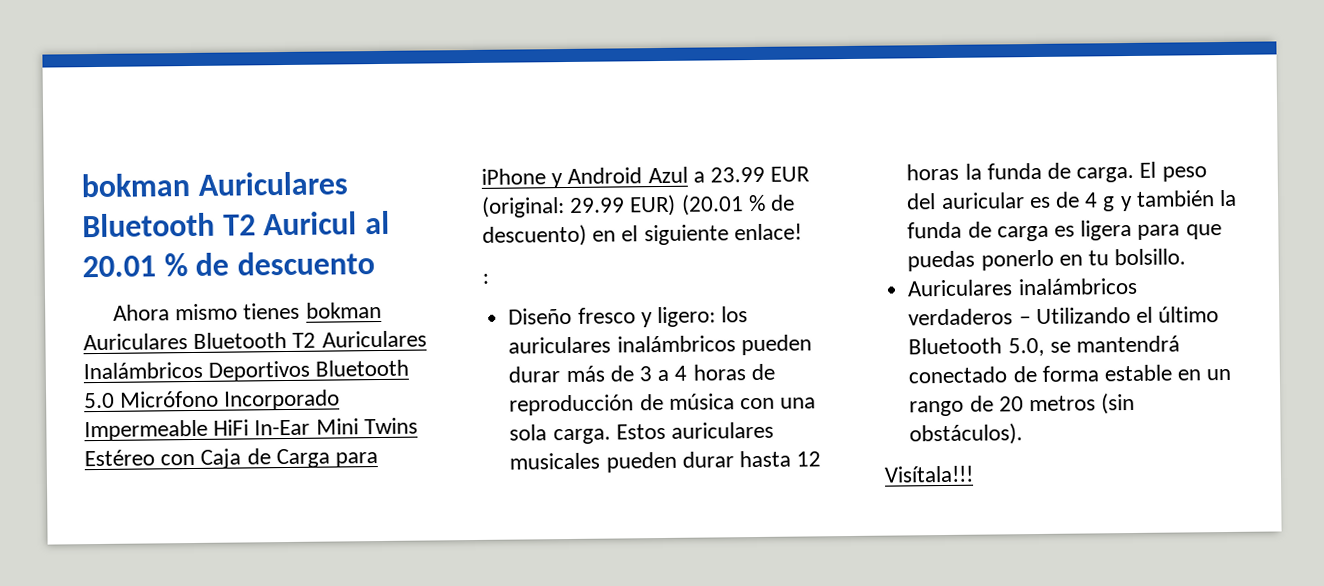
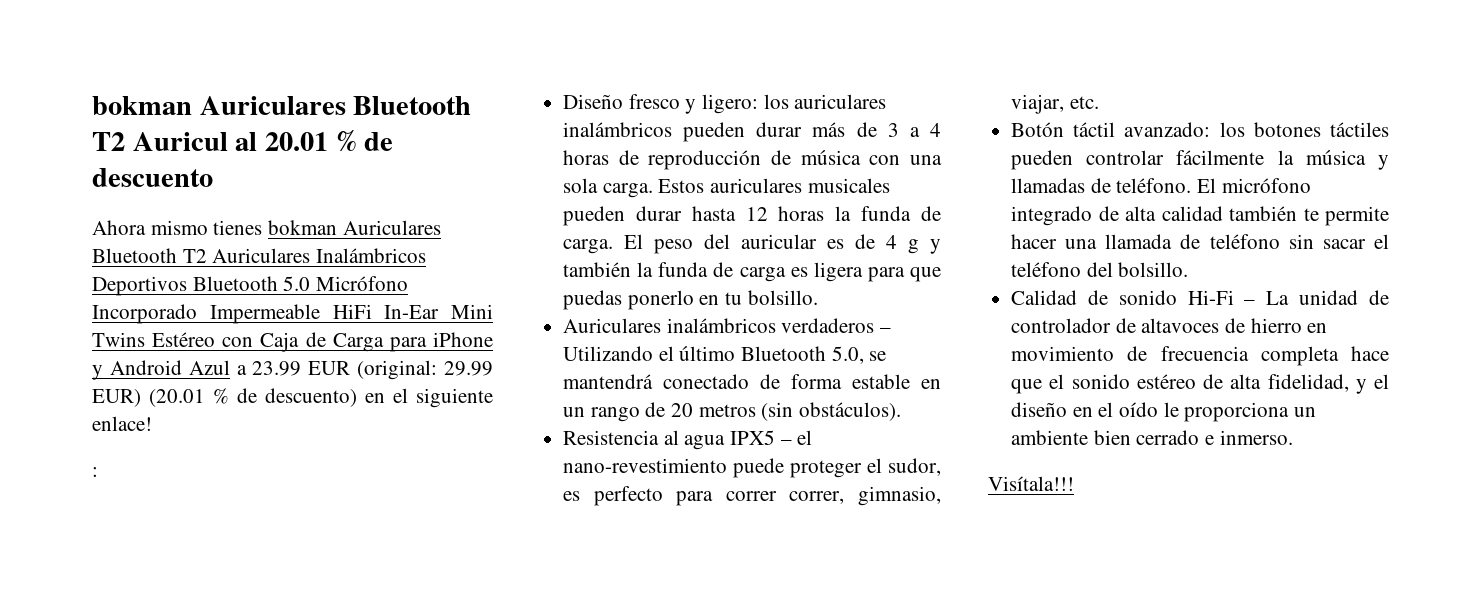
+ Resistencia al agua IPX5 – el nano-revestimiento puede proteger el sudor, es perfecto para correr correr, gimnasio, viajar, etc.
+ Botón táctil avanzado: los botones táctiles pueden controlar fácilmente la música y llamadas de teléfono. El micrófono integrado de alta calidad también te permite hacer una llamada de teléfono sin sacar el teléfono del bolsillo.
+ Calidad de sonido Hi-Fi – La unidad de controlador de altavoces de hierro en movimiento de frecuencia completa hace que el sonido estéreo de alta fidelidad, y el diseño en el oído le proporciona un ambiente bien cerrado e inmerso.

